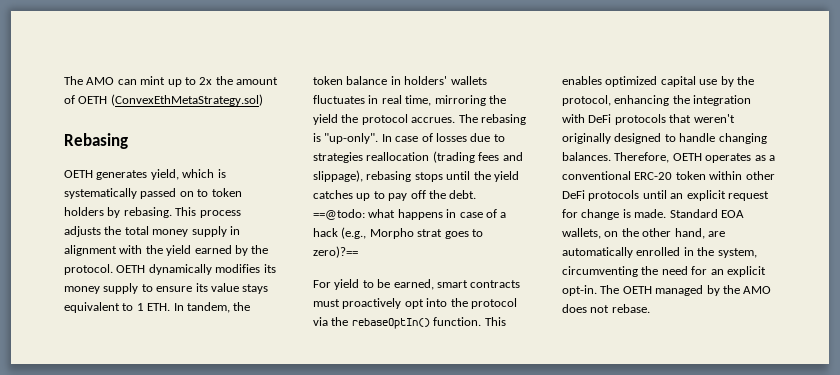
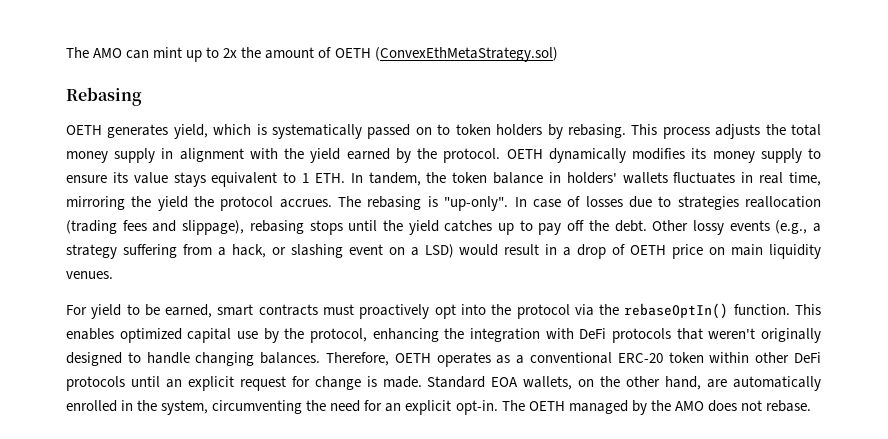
- ==@todo: what happens in case of a hack (e.g., Morpho strat goes to zero)?==
+ Other lossy events (e.g., a strategy suffering from a hack, or slashing event on a LSD) would result in a drop of OETH price on main liquidity venues.

